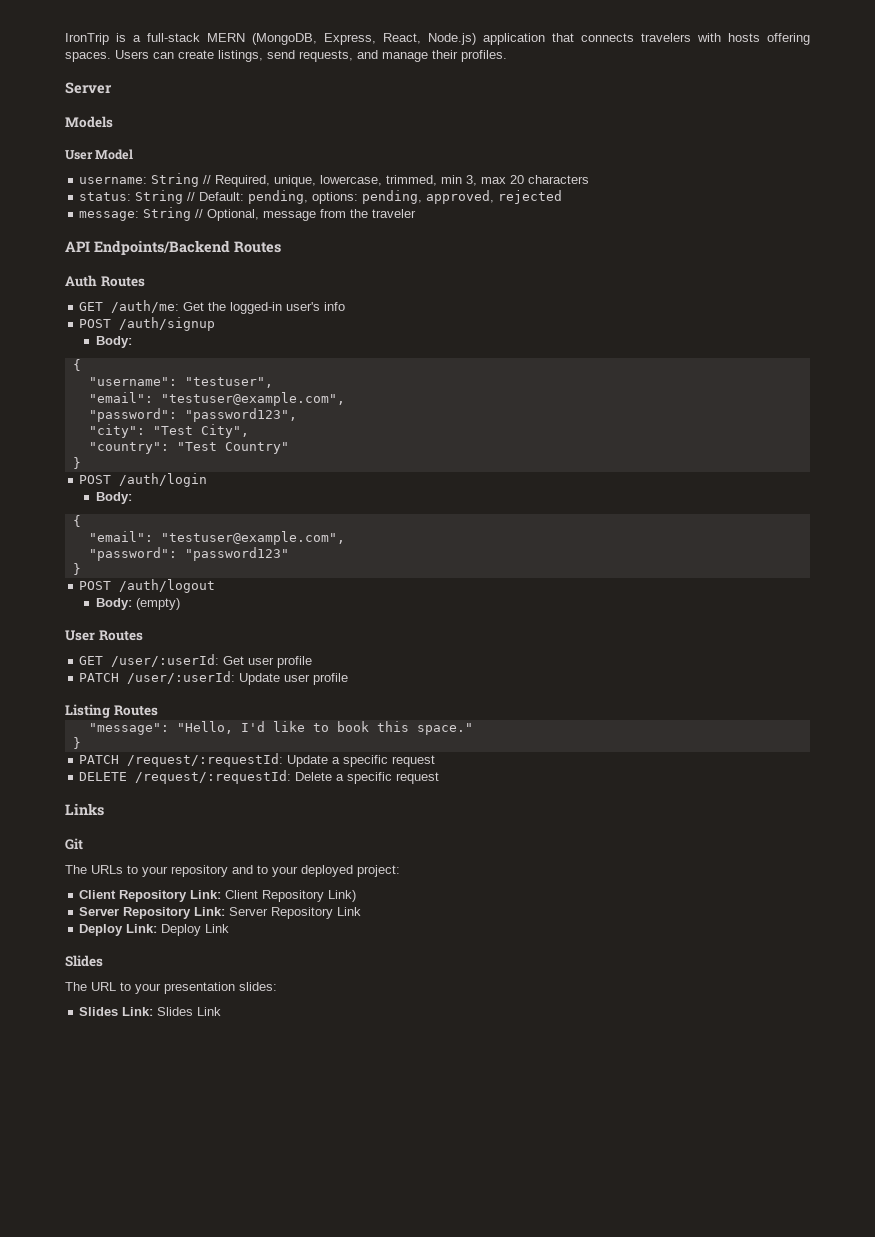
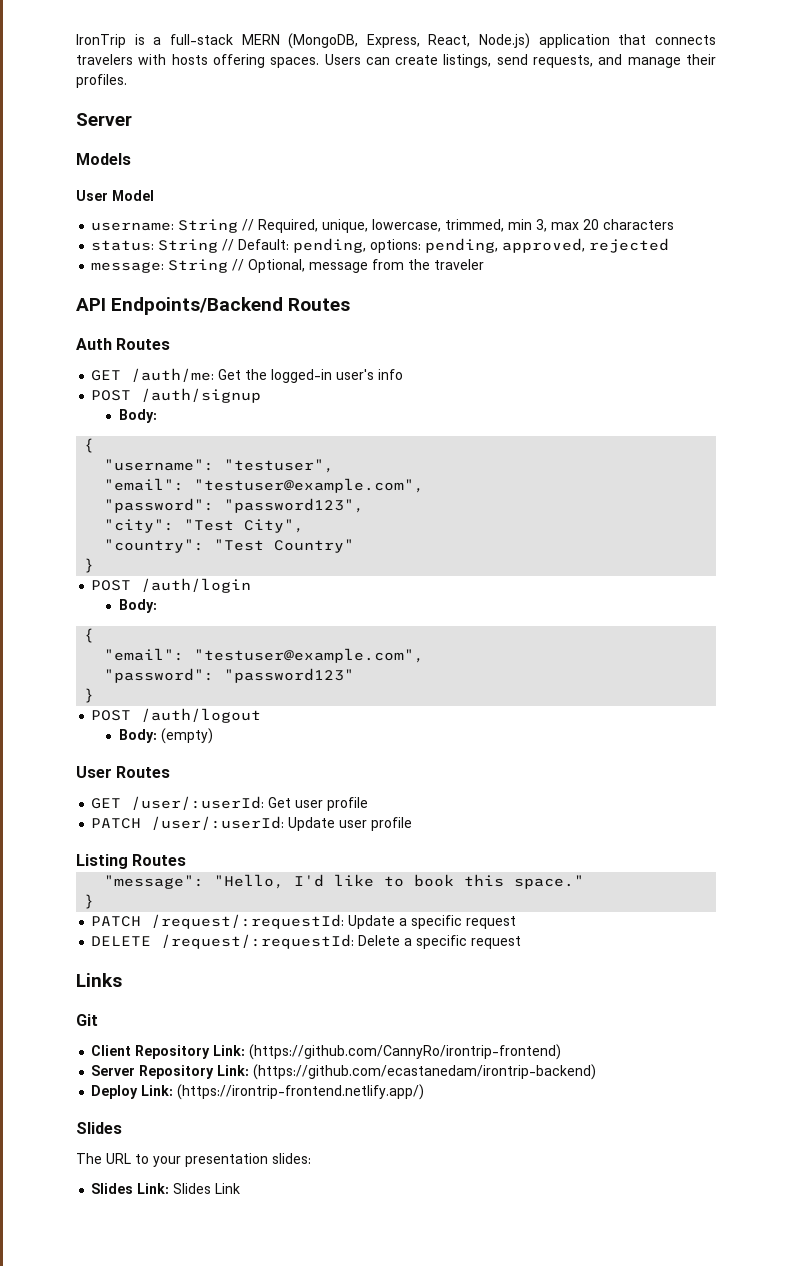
- The URLs to your repository and to your deployed project:
- Client Repository Link: Client Repository Link)
+ Client Repository Link: (https://github.com/CannyRo/irontrip-frontend)
- Server Repository Link: Server Repository Link
+ Server Repository Link: (https://github.com/ecastanedam/irontrip-backend)
- Deploy Link: Deploy Link
+ Deploy Link: (https://irontrip-frontend.netlify.app/)

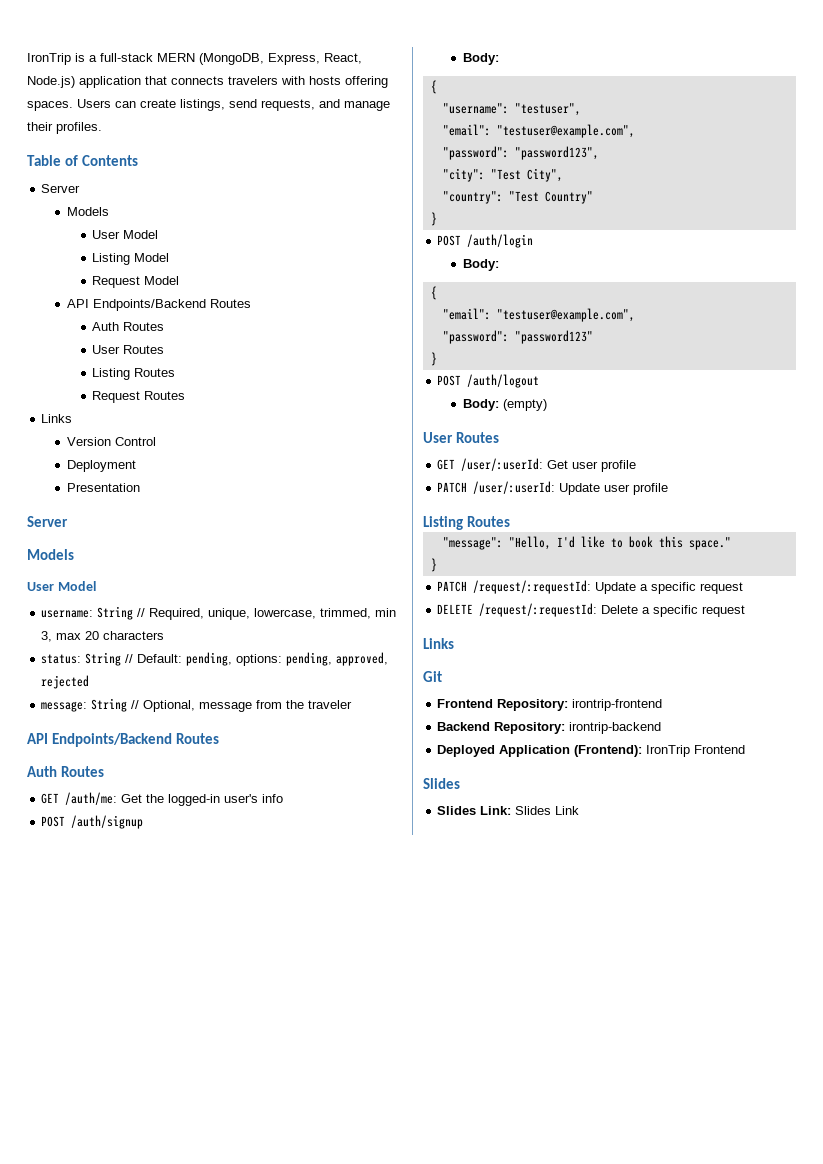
+ Table of Contents
+ Server
+ Models
+ User Model
+ Listing Model
+ Request Model
+ API Endpoints/Backend Routes
+ Auth Routes
+ User Routes
+ Listing Routes
+ Request Routes
+ Links
+ Version Control
+ Deployment
+ Presentation
- Client Repository Link: (https://github.com/CannyRo/irontrip-frontend)
- Server Repository Link: (https://github.com/ecastanedam/irontrip-backend)
- Deploy Link: (https://irontrip-frontend.netlify.app/)
+ Frontend Repository: irontrip-frontend
+ Backend Repository: irontrip-backend
+ Deployed Application (Frontend): IronTrip Frontend
  Slides
- The URL to your presentation slides:

